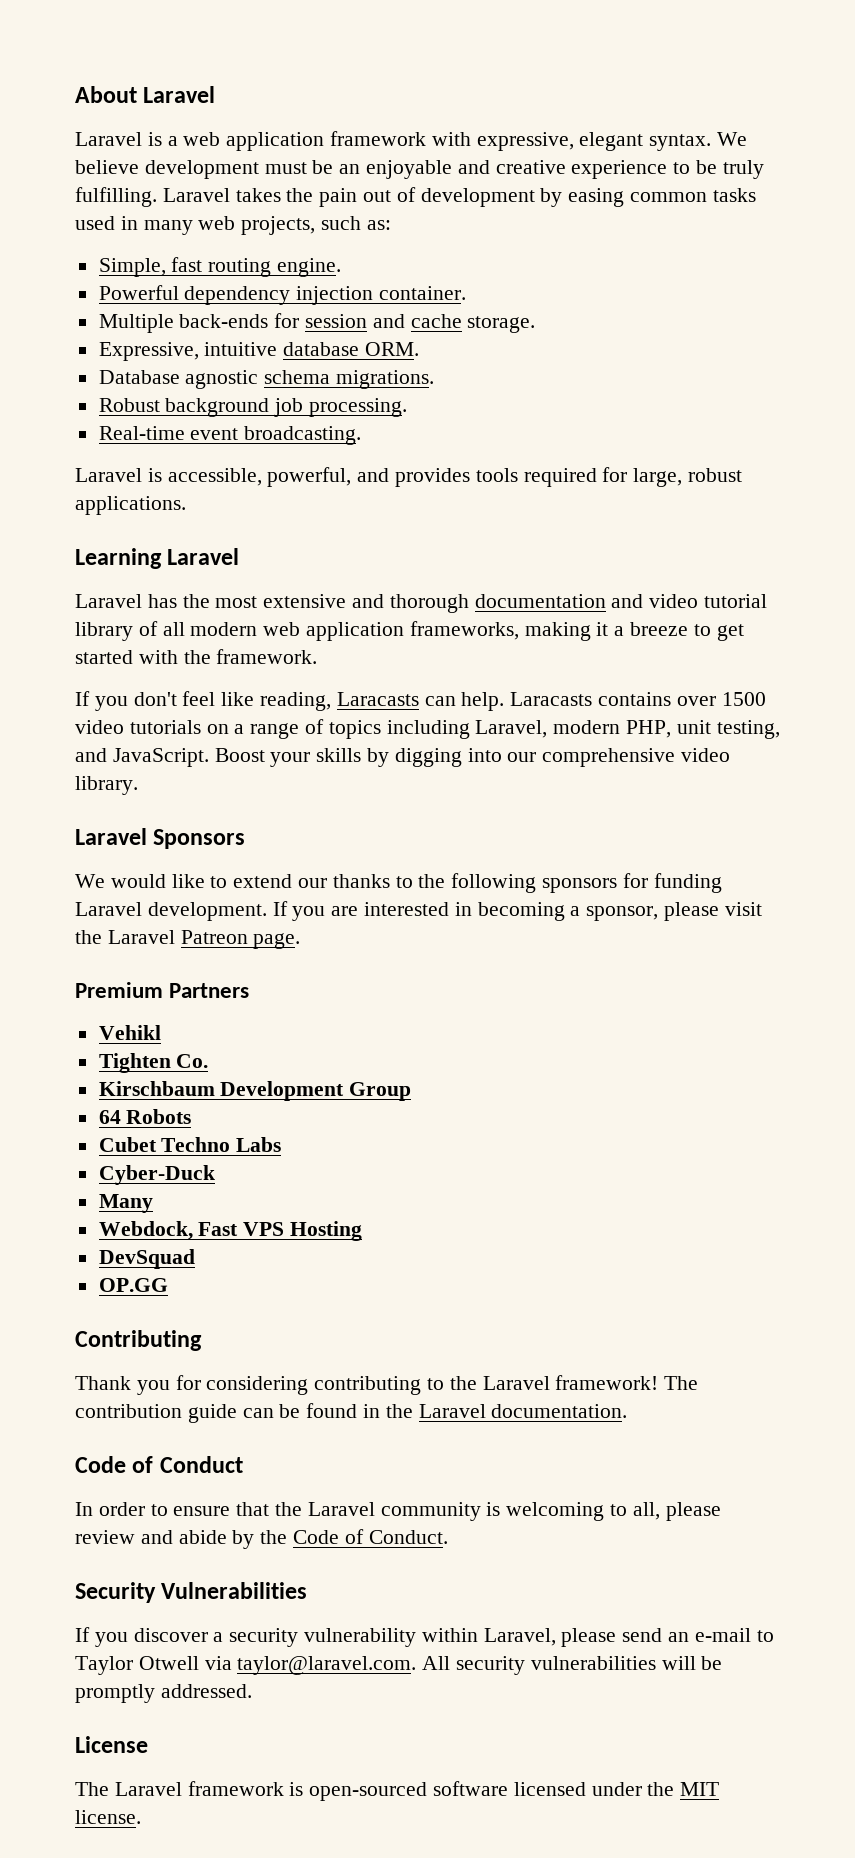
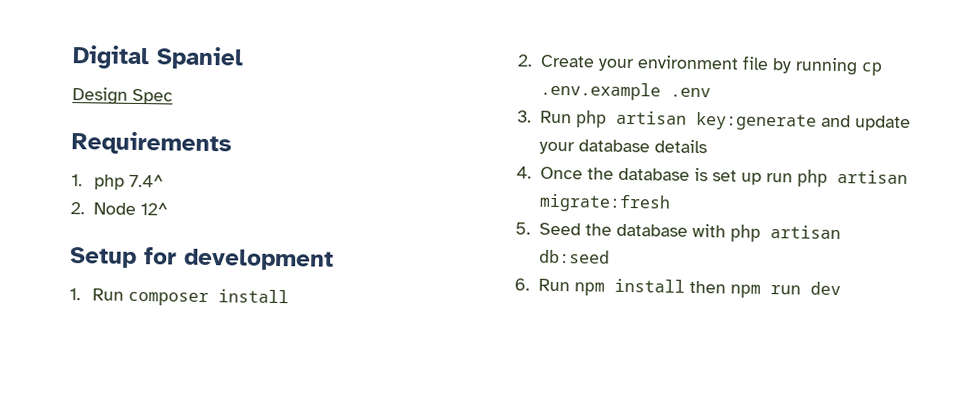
- About Laravel
- Laravel is a web application framework with expressive, elegant syntax. We believe development must be an enjoyable and creative experience to be truly fulfilling. Laravel takes the pain out of development by easing common tasks used in many web projects, such as:
- Simple, fast routing engine.
- Powerful dependency injection container.
- Multiple back-ends for session and cache storage.
- Expressive, intuitive database ORM.
- Database agnostic schema migrations.
- Robust background job processing.
- Real-time event broadcasting.
- Laravel is accessible, powerful, and provides tools required for large, robust applications.
- Learning Laravel
- Laravel has the most extensive and thorough documentation and video tutorial library of all modern web application frameworks, making it a breeze to get started with the framework.
- If you don't feel like reading, Laracasts can help. Laracasts contains over 1500 video tutorials on a range of topics including Laravel, modern PHP, unit testing, and JavaScript. Boost your skills by digging into our comprehensive video library.
- Laravel Sponsors
- We would like to extend our thanks to the following sponsors for funding Laravel development. If you are interested in becoming a sponsor, please visit the Laravel Patreon page.
- Premium Partners
- Vehikl
- Tighten Co.
- Kirschbaum Development Group
- 64 Robots
- Cubet Techno Labs
- Cyber-Duck
- Many
- Webdock, Fast VPS Hosting
- DevSquad
- OP.GG
- Contributing
- Thank you for considering contributing to the Laravel framework! The contribution guide can be found in the Laravel documentation.
- Code of Conduct
- In order to ensure that the Laravel community is welcoming to all, please review and abide by the Code of Conduct.
- Security Vulnerabilities
- If you discover a security vulnerability within Laravel, please send an e-mail to Taylor Otwell via taylor@laravel.com. All security vulnerabilities will be promptly addressed.
- License
- The Laravel framework is open-sourced software licensed under the MIT license.
+ Digital Spaniel
+ Design Spec
+ Requirements
+ 1. php 7.4^
+ 2. Node 12^
+ Setup for development
+ 1. Run composer install
+ 2. Create your environment file by running cp .env.example .env
+ 3. Run php artisan key:generate and update your database details
+ 4. Once the database is set up run php artisan migrate:fresh
+ 5. Seed the database with php artisan db:seed
+ 6. Run npm install then npm run dev

